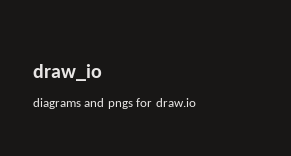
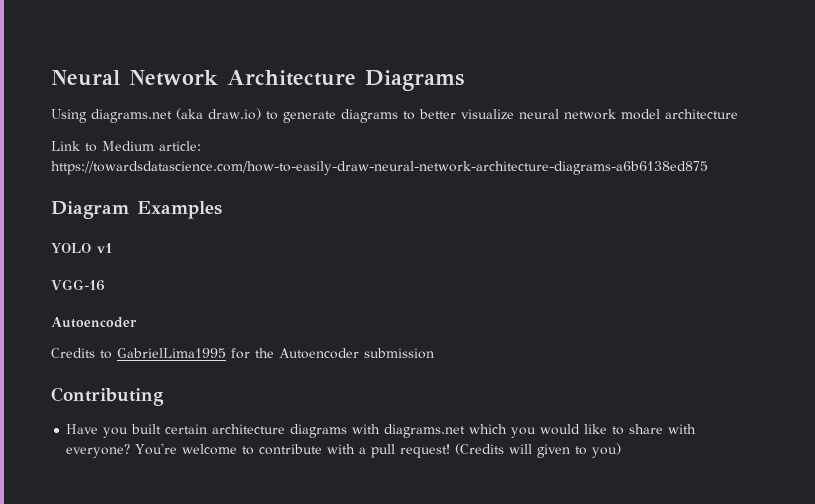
- draw_io
- diagrams and pngs for draw.io
+ Neural Network Architecture Diagrams
+ Using diagrams.net (aka draw.io) to generate diagrams to better visualize neural network model architecture
+ Link to Medium article: https://towardsdatascience.com/how-to-easily-draw-neural-network-architecture-diagrams-a6b6138ed875
+ Diagram Examples
+ YOLO v1
+ VGG-16
+ Autoencoder
+ Credits to GabrielLima1995 for the Autoencoder submission
+ Contributing
+ Have you built certain architecture diagrams with diagrams.net which you would like to share with everyone? You're welcome to contribute with a pull request! (Credits will given to you)

